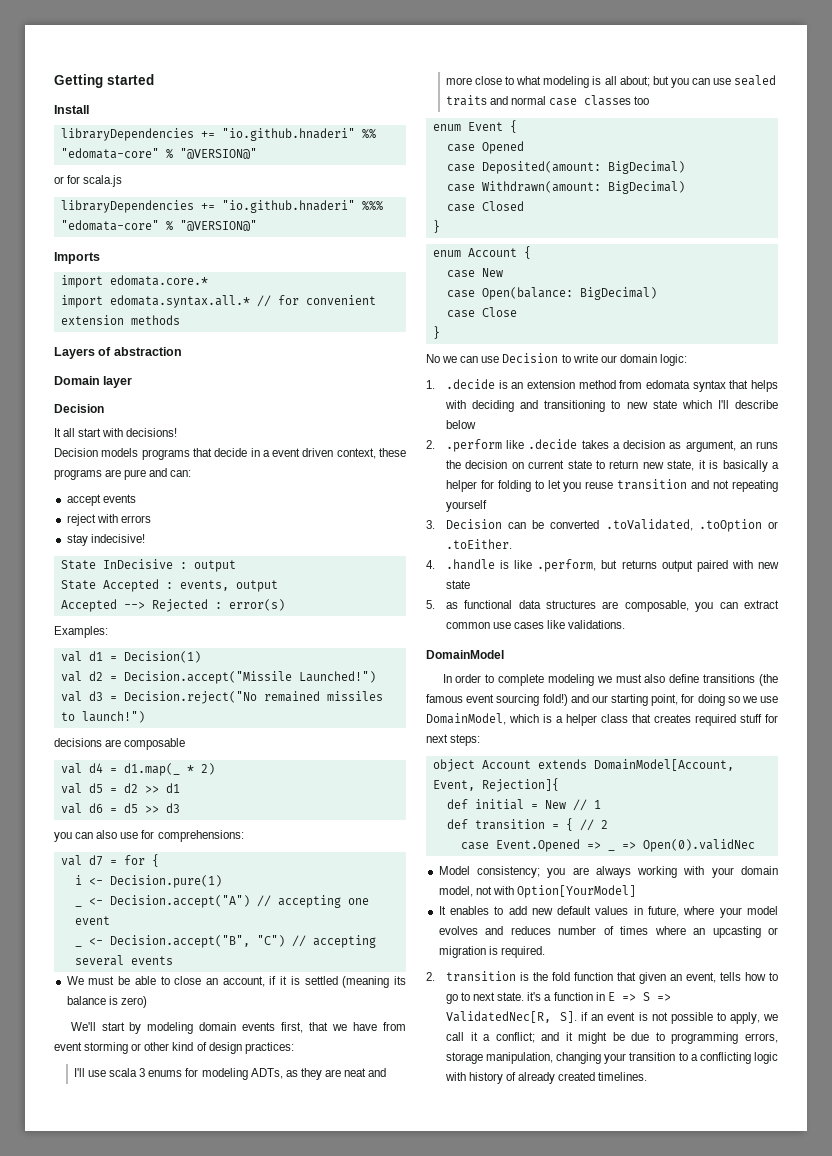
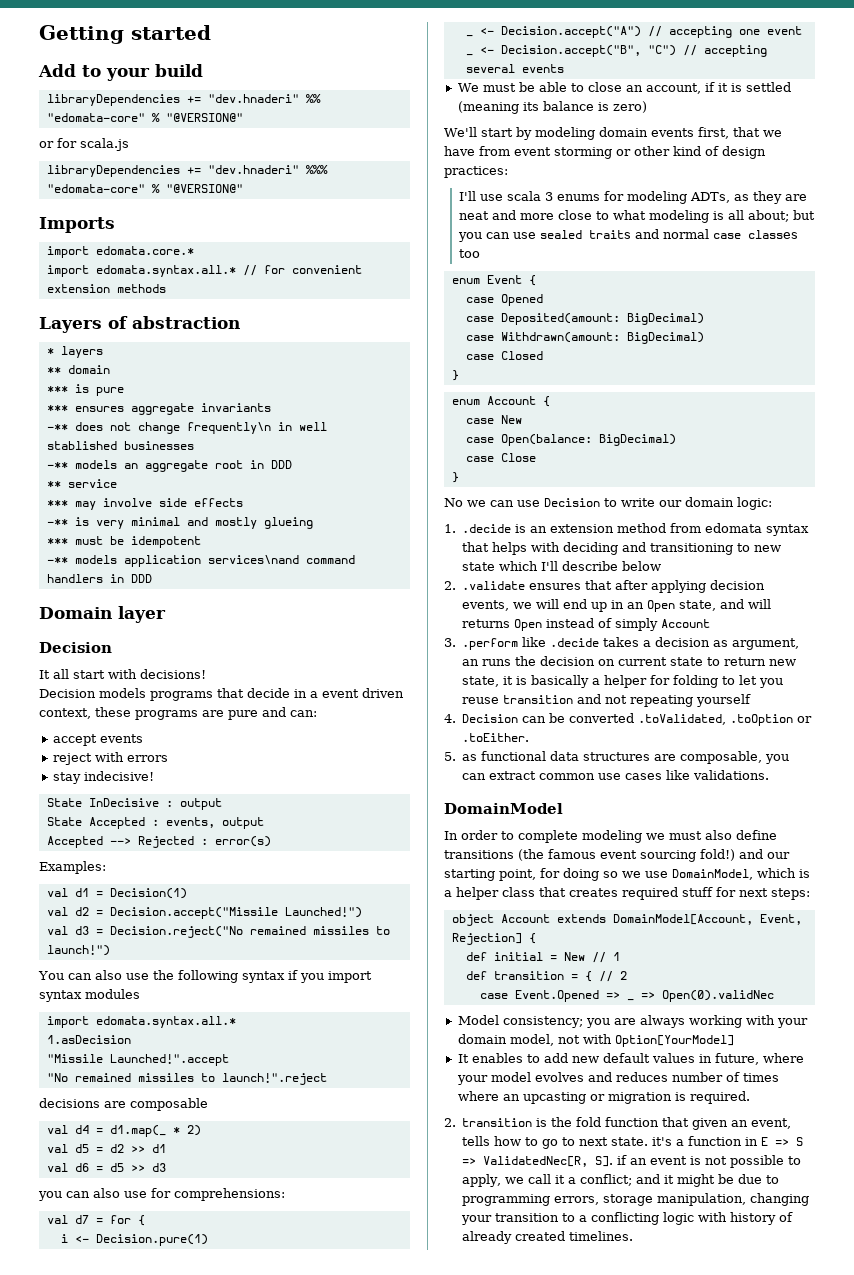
- Install
- libraryDependencies += "io.github.hnaderi" %% "edomata-core" % "@VERSION@"
+ Add to your build
+ libraryDependencies += "dev.hnaderi" %% "edomata-core" % "@VERSION@"
- libraryDependencies += "io.github.hnaderi" %%% "edomata-core" % "@VERSION@"
+ libraryDependencies += "dev.hnaderi" %%% "edomata-core" % "@VERSION@"
+ * layers
+ ** domain
+ *** is pure
+ *** ensures aggregate invariants
+ -** does not change frequently\n in well stablished businesses
+ -** models an aggregate root in DDD
+ ** service
+ *** may involve side effects
+ -** is very minimal and mostly glueing
+ *** must be idempotent
+ -** models application services\nand command handlers in DDD
+ You can also use the following syntax if you import syntax modules
+ import edomata.syntax.all.*
+ 1.asDecision
+ "Missile Launched!".accept
+ "No remained missiles to launch!".reject
- 2. .perform like .decide takes a decision as argument, an runs the decision on current state to return new state, it is basically a helper for folding to let you reuse transition and not repeating yourself
+ 2. .validate ensures that after applying decision events, we will end up in an Open state, and will returns Open instead of simply Account
+ 3. .perform like .decide takes a decision as argument, an runs the decision on current state to return new state, it is basically a helper for folding to let you reuse transition and not repeating yourself
- 3. Decision can be converted .toValidated, .toOption or .toEither.
+ 4. Decision can be converted .toValidated, .toOption or .toEither.
- 4. .handle is like .perform, but returns output paired with new state
- object Account extends DomainModel[Account, Event, Rejection]{
+ object Account extends DomainModel[Account, Event, Rejection] {

